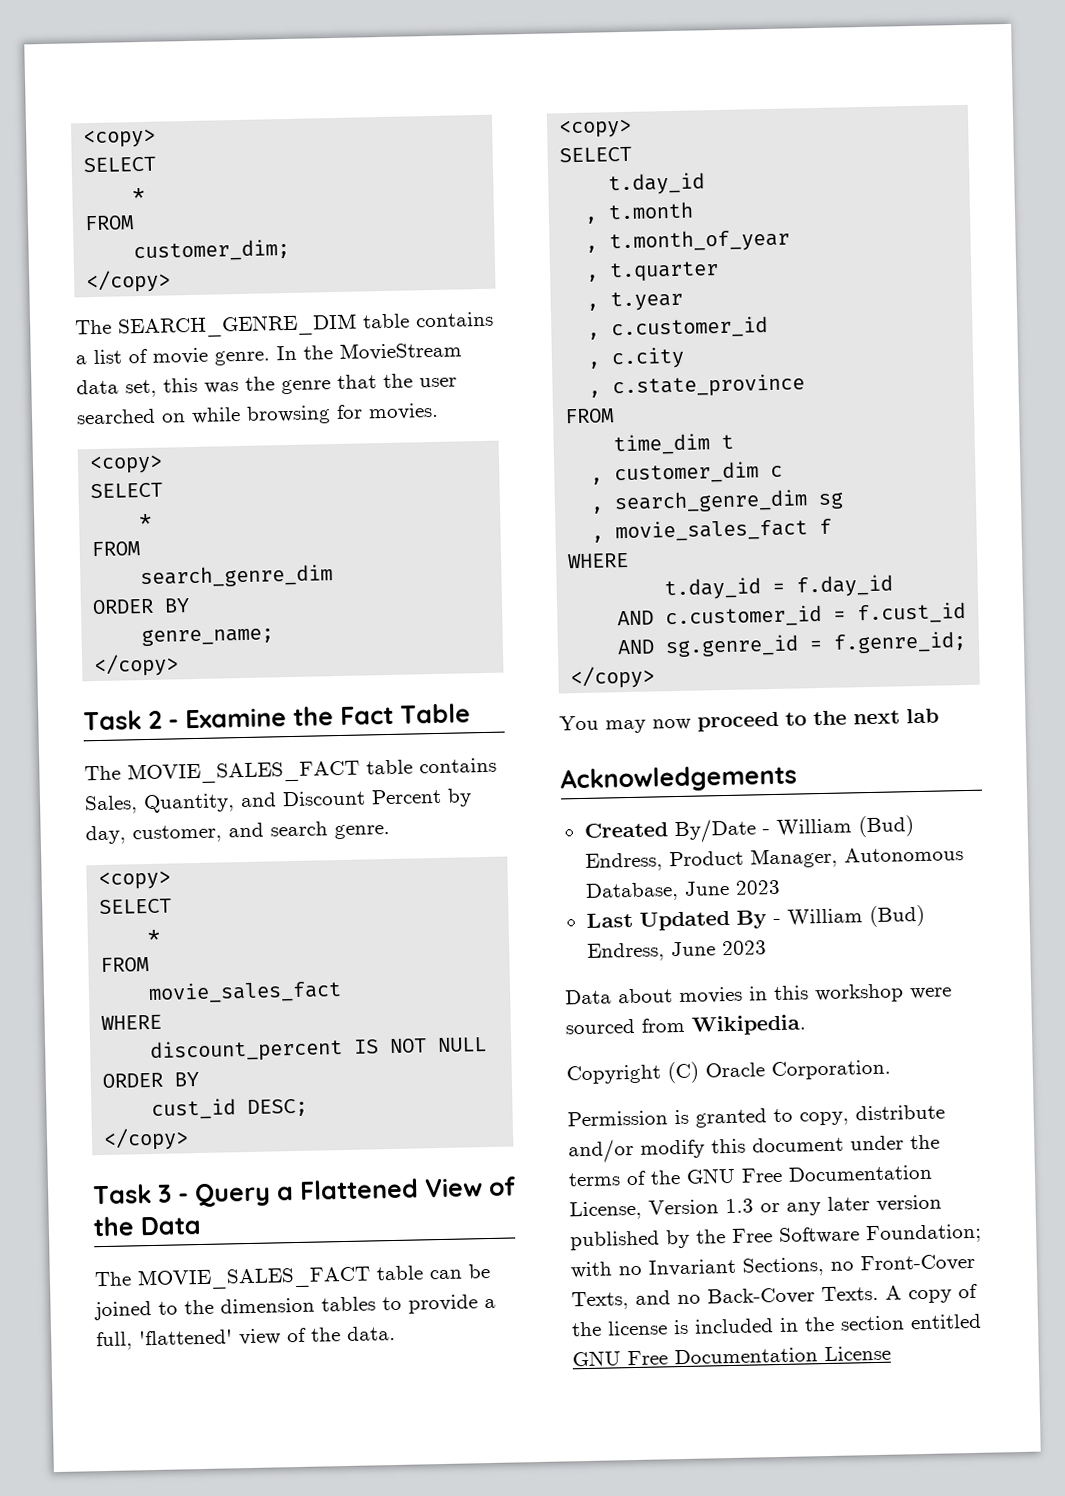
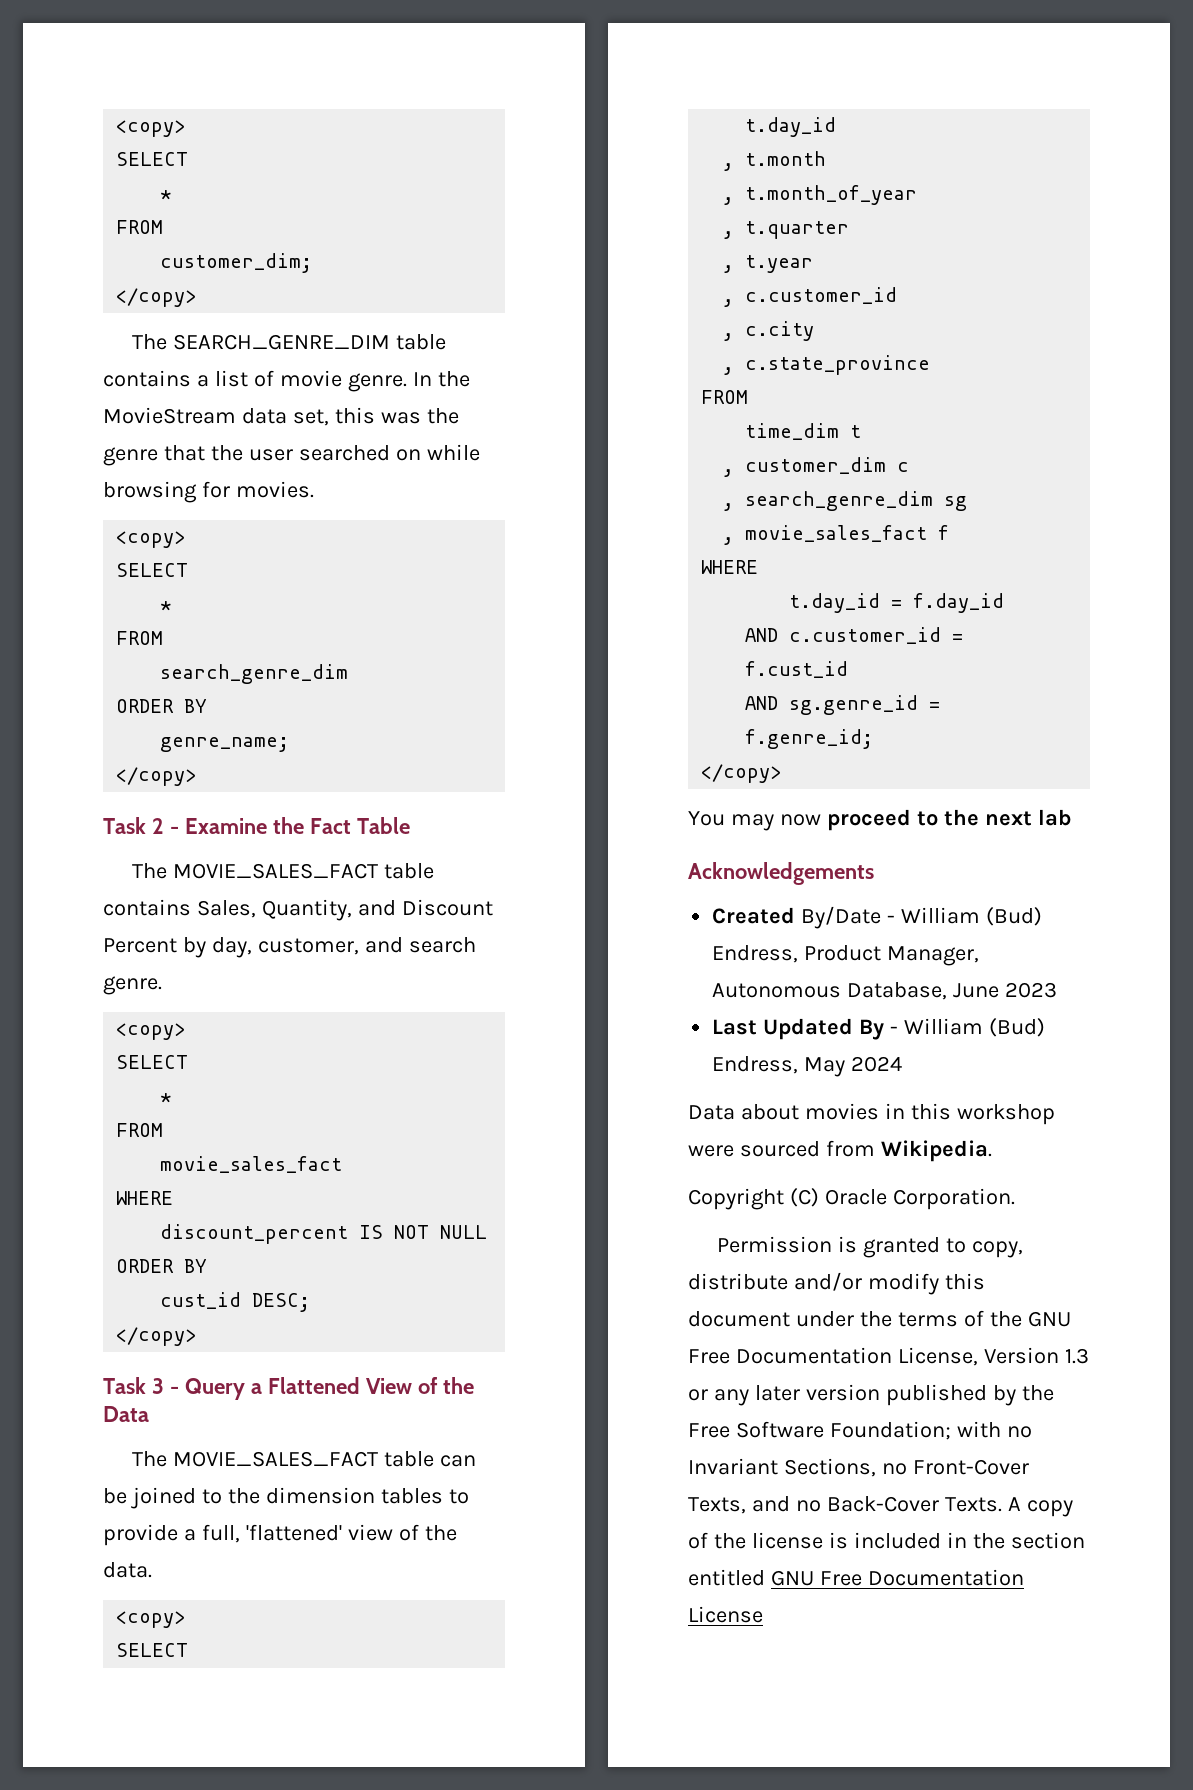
- Last Updated By - William (Bud) Endress, June 2023
+ Last Updated By - William (Bud) Endress, May 2024

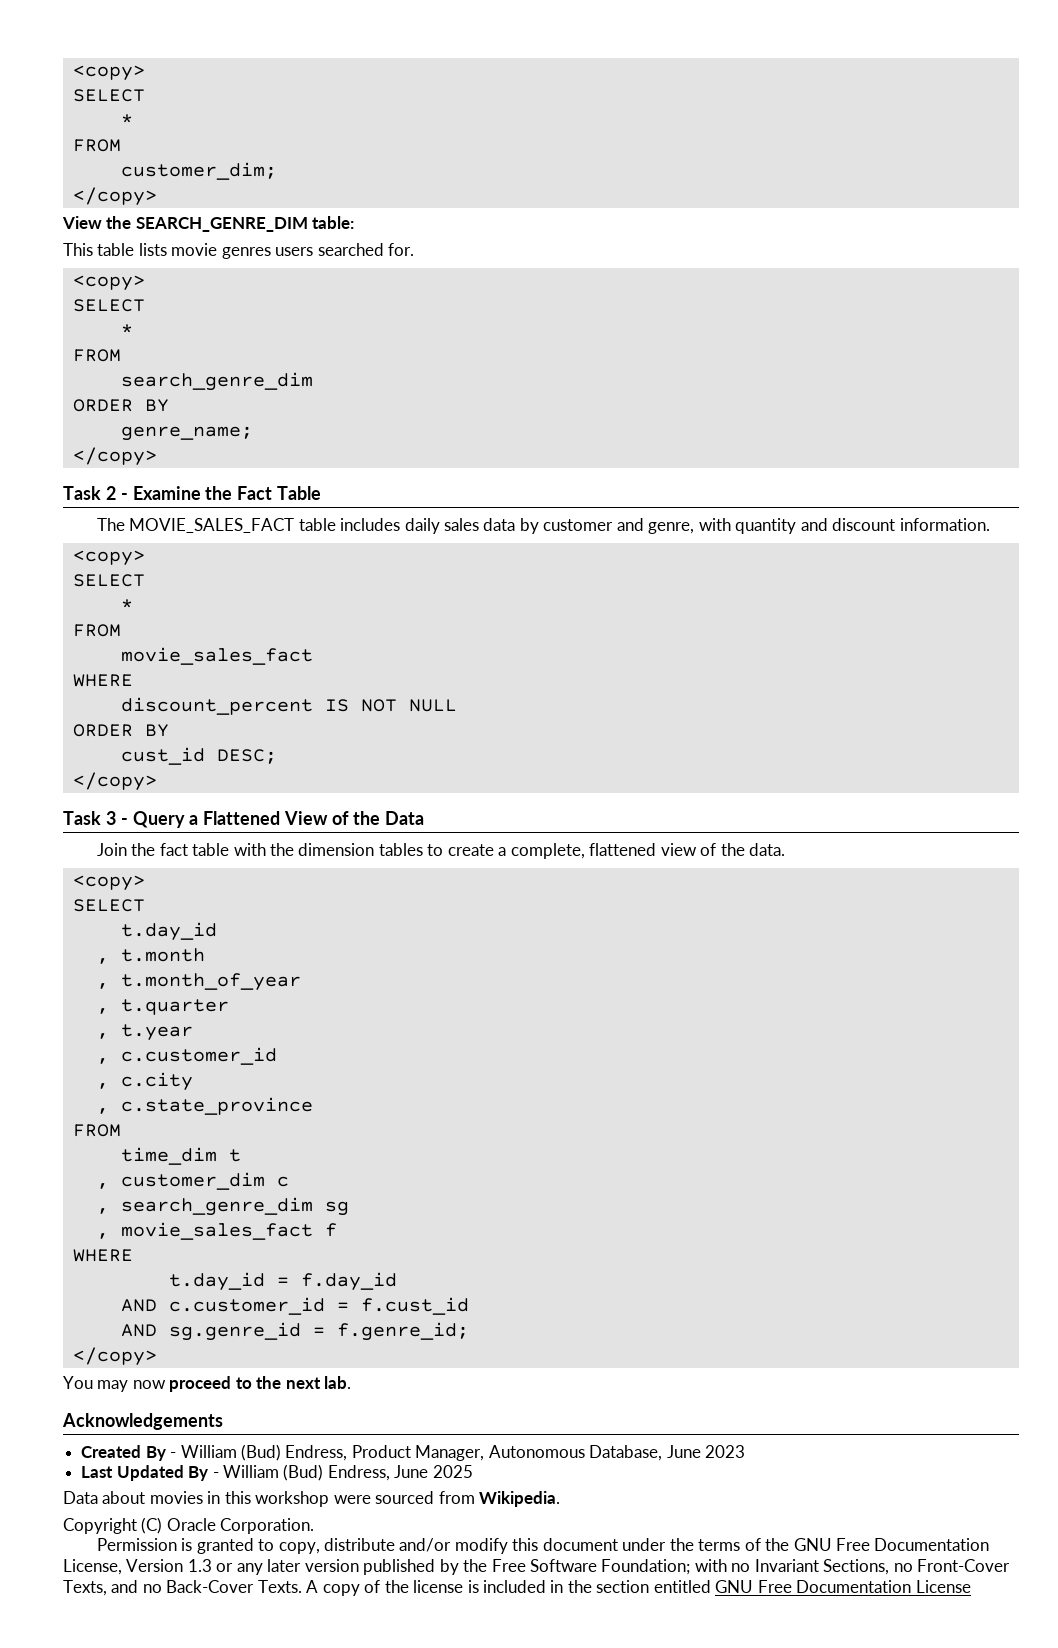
- The SEARCH_GENRE_DIM table contains a list of movie genre. In the MovieStream data set, this was the genre that the user searched on while browsing for movies.
+ View the SEARCH_GENRE_DIM table:
+ This table lists movie genres users searched for.
- The MOVIE_SALES_FACT table contains Sales, Quantity, and Discount Percent by day, customer, and search genre.
+ The MOVIE_SALES_FACT table includes daily sales data by customer and genre, with quantity and discount information.
- The MOVIE_SALES_FACT table can be joined to the dimension tables to provide a full, 'flattened' view of the data.
+ Join the fact table with the dimension tables to create a complete, flattened view of the data.
- You may now proceed to the next lab
+ You may now proceed to the next lab.
- Created By/Date - William (Bud) Endress, Product Manager, Autonomous Database, June 2023
+ Created By - William (Bud) Endress, Product Manager, Autonomous Database, June 2023
- Last Updated By - William (Bud) Endress, May 2024
+ Last Updated By - William (Bud) Endress, June 2025

